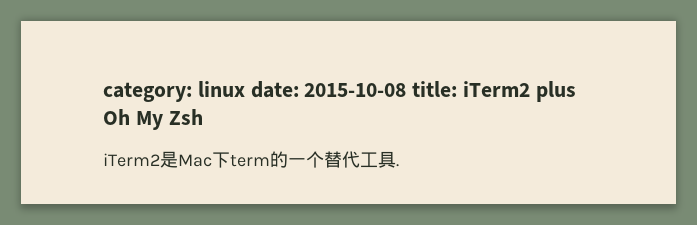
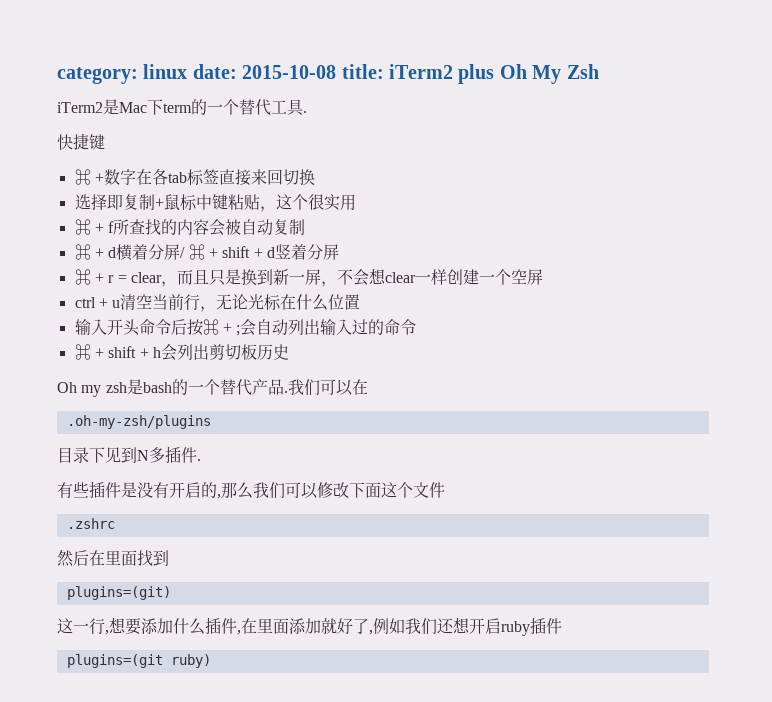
+ 快捷键
+ ⌘ +数字在各tab标签直接来回切换
+ 选择即复制+鼠标中键粘贴，这个很实用
+ ⌘ + f所查找的内容会被自动复制
+ ⌘ + d横着分屏/ ⌘ + shift + d竖着分屏
+ ⌘ + r = clear，而且只是换到新一屏，不会想clear一样创建一个空屏
+ ctrl + u清空当前行，无论光标在什么位置
+ 输入开头命令后按⌘ + ;会自动列出输入过的命令
+ ⌘ + shift + h会列出剪切板历史
+ Oh my zsh是bash的一个替代产品.我们可以在
+ .oh-my-zsh/plugins
+ 目录下见到N多插件.
+ 有些插件是没有开启的,那么我们可以修改下面这个文件
+ .zshrc
+ 然后在里面找到
+ plugins=(git)
+ 这一行,想要添加什么插件,在里面添加就好了,例如我们还想开启ruby插件
+ plugins=(git ruby)

